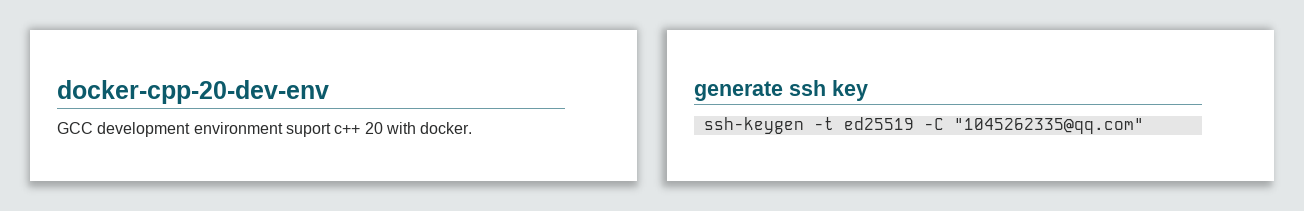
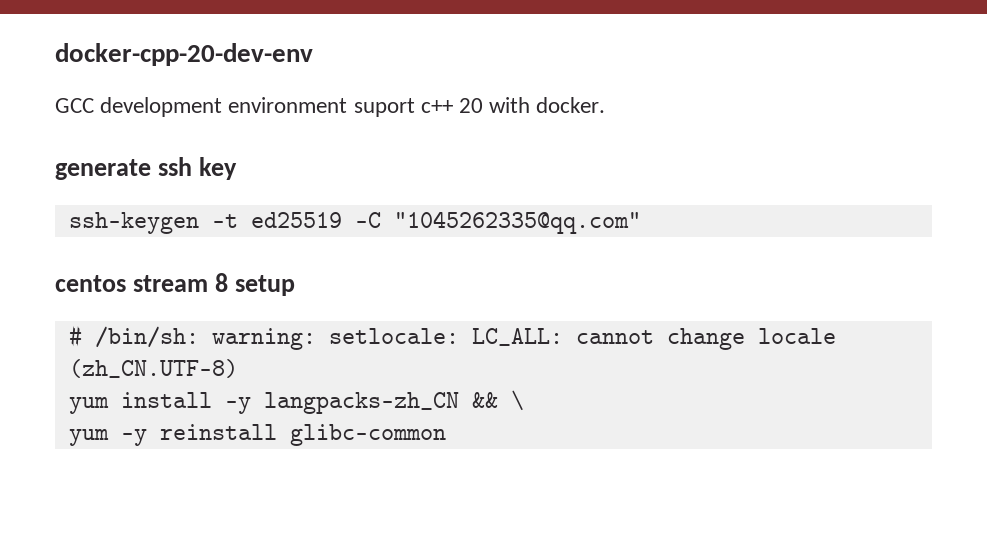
+ centos stream 8 setup
+ # /bin/sh: warning: setlocale: LC_ALL: cannot change locale (zh_CN.UTF-8)
+ yum install -y langpacks-zh_CN && \
+ yum -y reinstall glibc-common

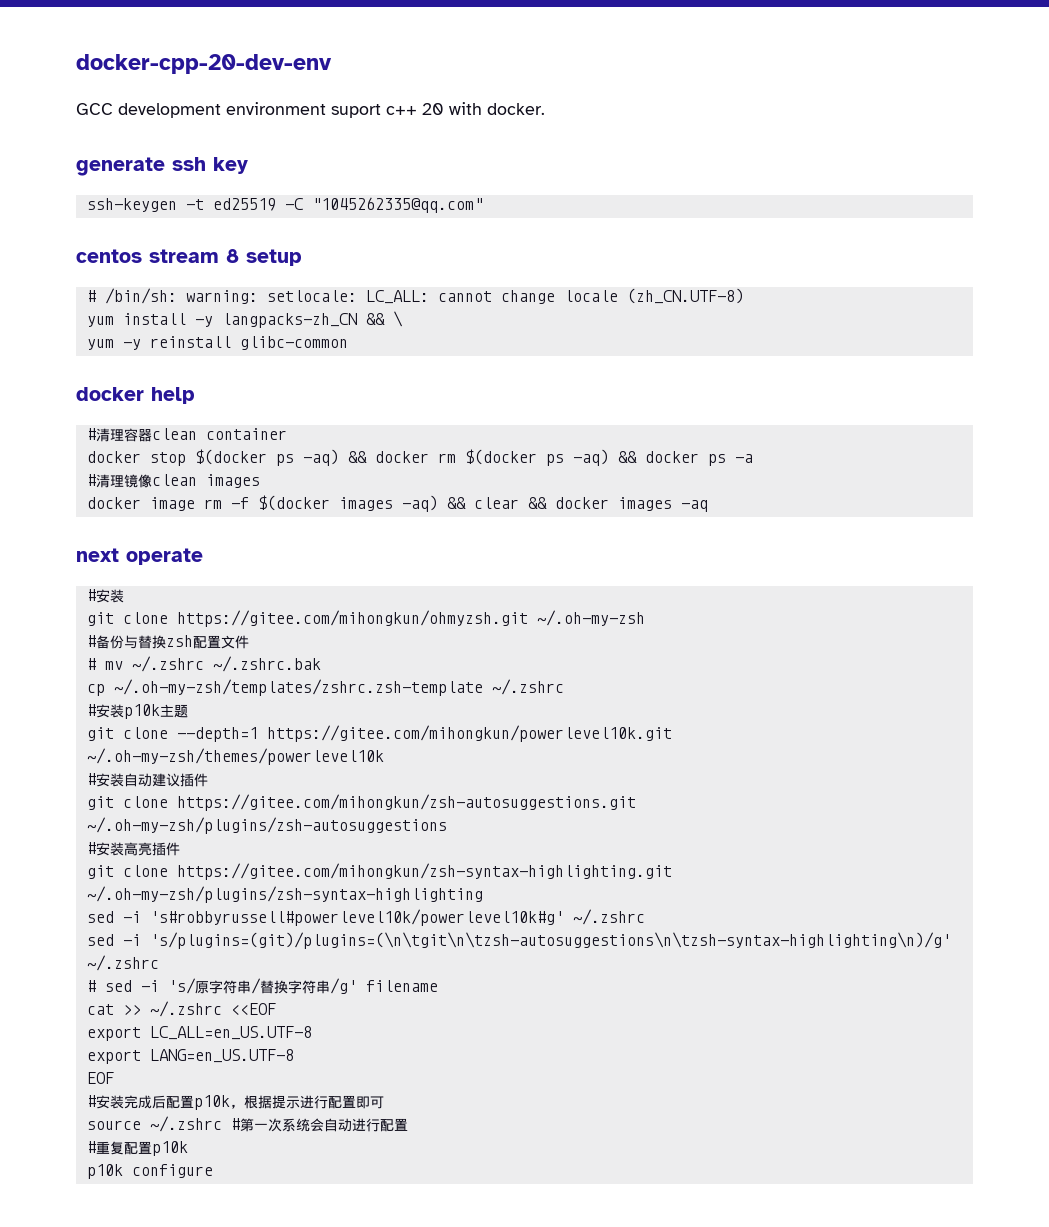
+ docker help
+ #清理容器clean container
+ docker stop $(docker ps -aq) && docker rm $(docker ps -aq) && docker ps -a
+ #清理镜像clean images
+ docker image rm -f $(docker images -aq) && clear && docker images -aq
+ next operate
+ #安装
+ git clone https://gitee.com/mihongkun/ohmyzsh.git ~/.oh-my-zsh
+ #备份与替换zsh配置文件
+ # mv ~/.zshrc ~/.zshrc.bak
+ cp ~/.oh-my-zsh/templates/zshrc.zsh-template ~/.zshrc
+ #安装p10k主题
+ git clone --depth=1 https://gitee.com/mihongkun/powerlevel10k.git ~/.oh-my-zsh/themes/powerlevel10k
+ #安装自动建议插件
+ git clone https://gitee.com/mihongkun/zsh-autosuggestions.git ~/.oh-my-zsh/plugins/zsh-autosuggestions
+ #安装高亮插件
+ git clone https://gitee.com/mihongkun/zsh-syntax-highlighting.git ~/.oh-my-zsh/plugins/zsh-syntax-highlighting
+ sed -i 's#robbyrussell#powerlevel10k/powerlevel10k#g' ~/.zshrc
+ sed -i 's/plugins=(git)/plugins=(\n\tgit\n\tzsh-autosuggestions\n\tzsh-syntax-highlighting\n)/g' ~/.zshrc
+ # sed -i 's/原字符串/替换字符串/g' filename
+ cat >> ~/.zshrc <<EOF
+ export LC_ALL=en_US.UTF-8
+ export LANG=en_US.UTF-8
+ EOF
+ #安装完成后配置p10k，根据提示进行配置即可
+ source ~/.zshrc #第一次系统会自动进行配置
+ #重复配置p10k
+ p10k configure

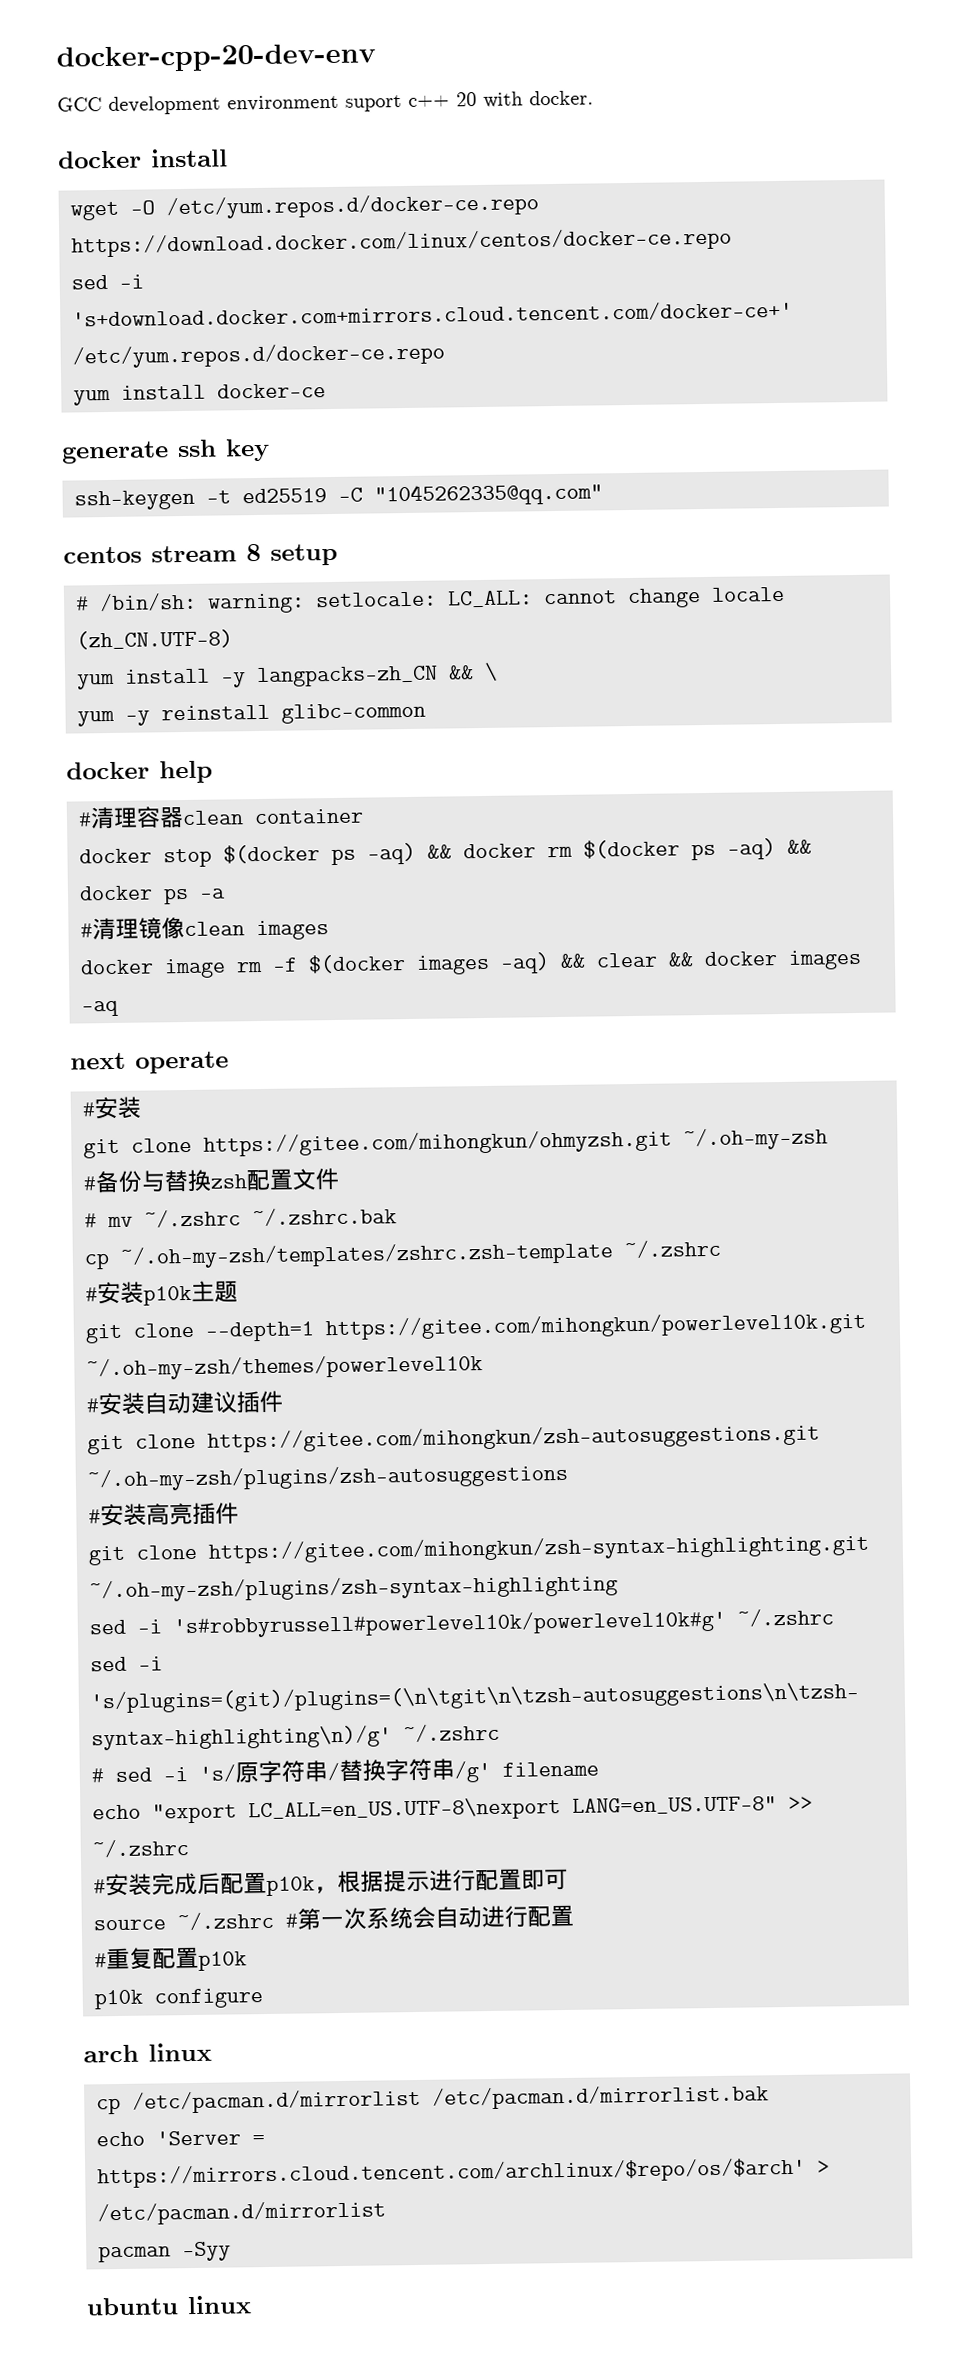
+ docker install
+ wget -O /etc/yum.repos.d/docker-ce.repo https://download.docker.com/linux/centos/docker-ce.repo
+ sed -i 's+download.docker.com+mirrors.cloud.tencent.com/docker-ce+' /etc/yum.repos.d/docker-ce.repo
+ yum install docker-ce
- cat >> ~/.zshrc <<EOF
- export LC_ALL=en_US.UTF-8
- export LANG=en_US.UTF-8
- EOF
+ echo "export LC_ALL=en_US.UTF-8\nexport LANG=en_US.UTF-8" >> ~/.zshrc
+ arch linux
+ cp /etc/pacman.d/mirrorlist /etc/pacman.d/mirrorlist.bak
+ echo 'Server = https://mirrors.cloud.tencent.com/archlinux/$repo/os/$arch' > /etc/pacman.d/mirrorlist
+ pacman -Syy
+ ubuntu linux

